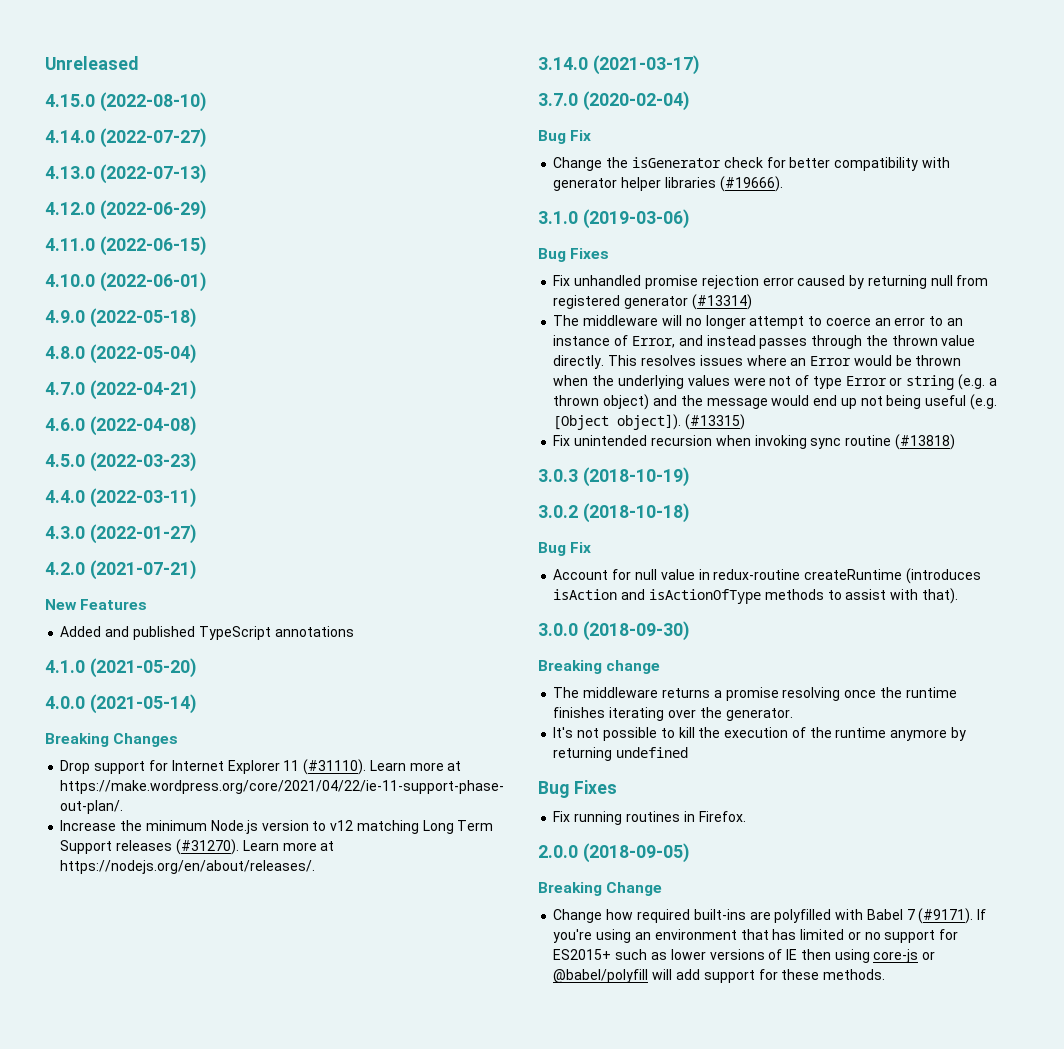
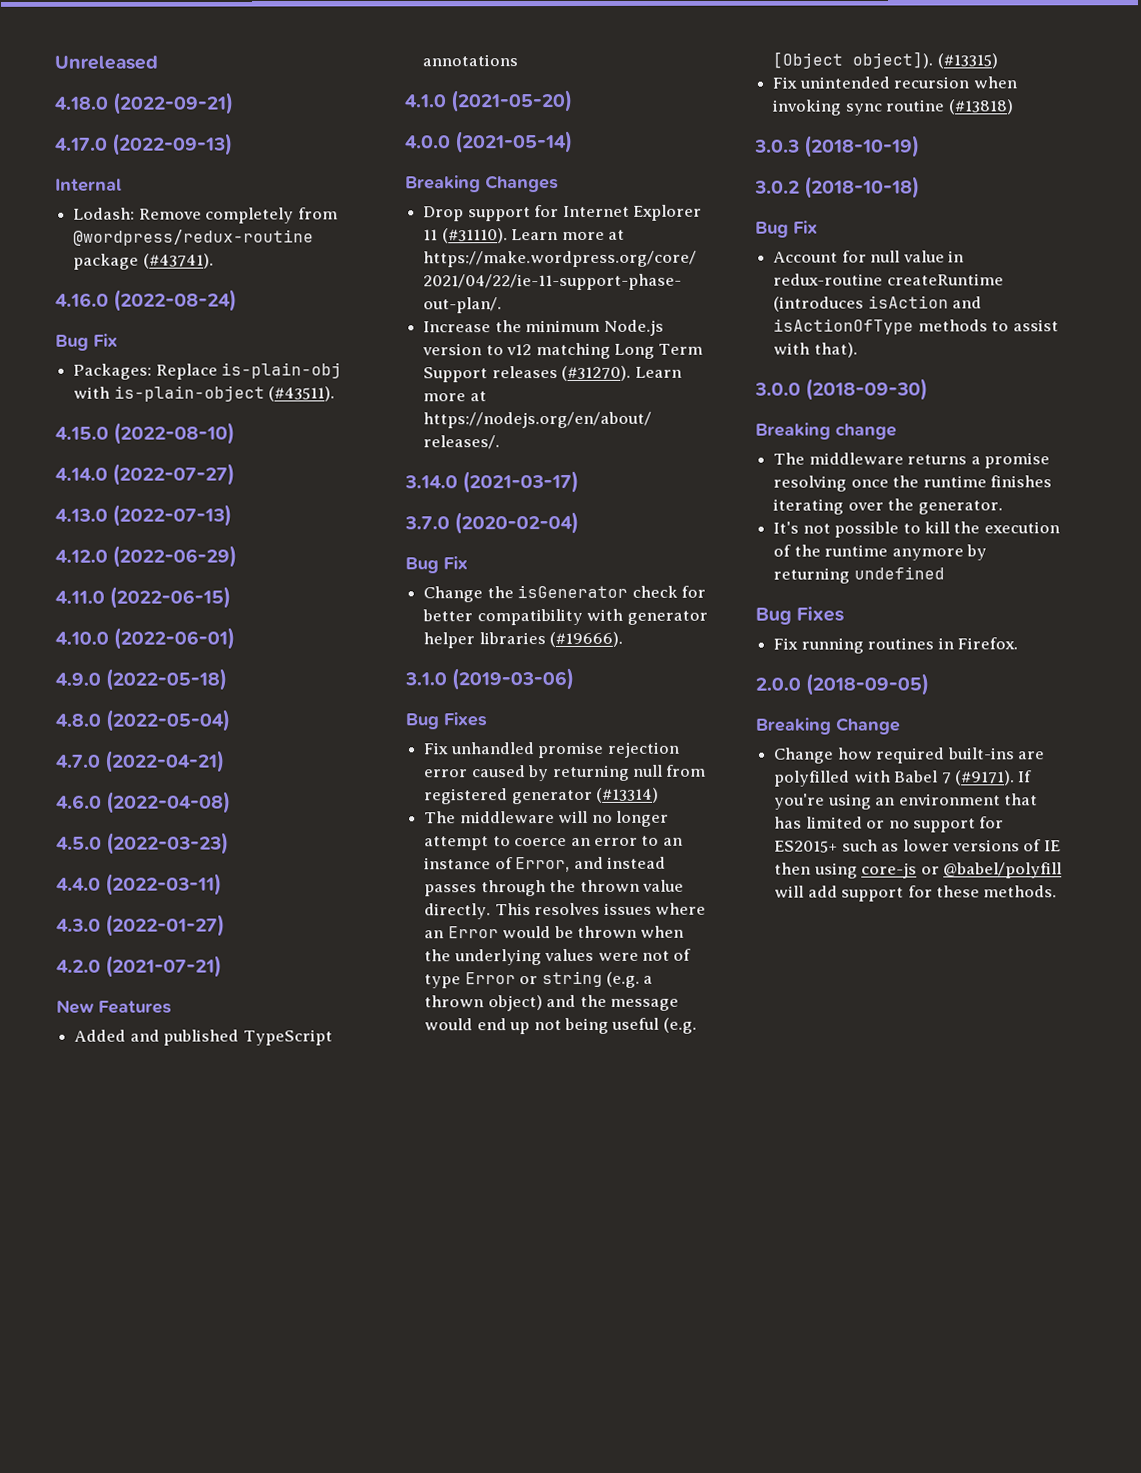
+ 4.18.0 (2022-09-21)
+ 4.17.0 (2022-09-13)
+ Internal
+ Lodash: Remove completely from @wordpress/redux-routine package (#43741).
+ 4.16.0 (2022-08-24)
+ Bug Fix
+ Packages: Replace is-plain-obj with is-plain-object (#43511).

